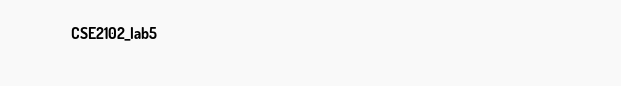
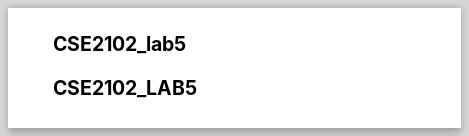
+ CSE2102_LAB5

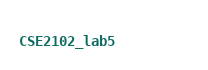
- CSE2102_LAB5

